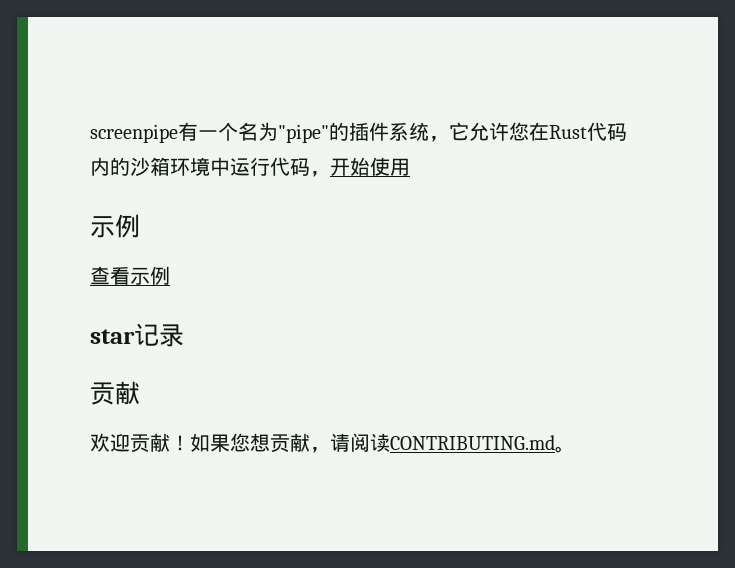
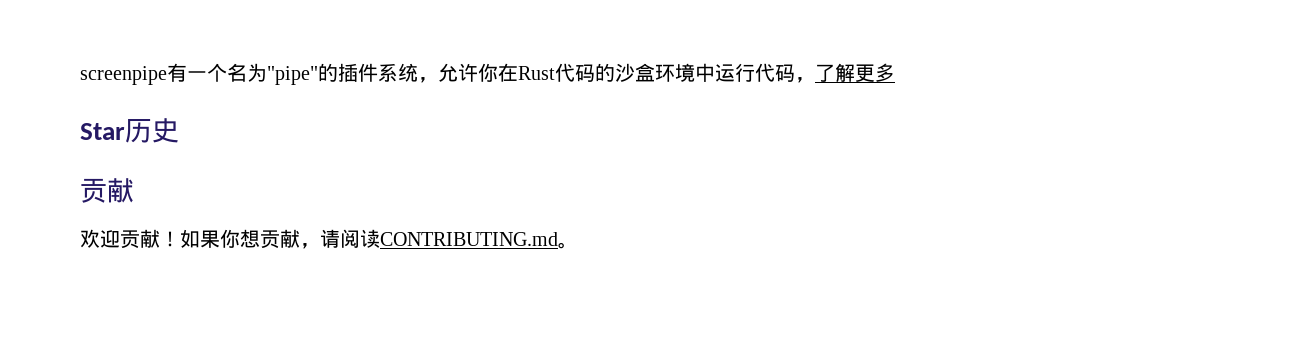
- screenpipe有一个名为"pipe"的插件系统，它允许您在Rust代码内的沙箱环境中运行代码，开始使用
- 示例
- 查看示例
- star记录
+ screenpipe有一个名为"pipe"的插件系统，允许你在Rust代码的沙盒环境中运行代码，了解更多
+ Star历史
- 如果您想贡献，请阅读CONTRIBUTING.md。
+ 如果你想贡献，请阅读CONTRIBUTING.md。

